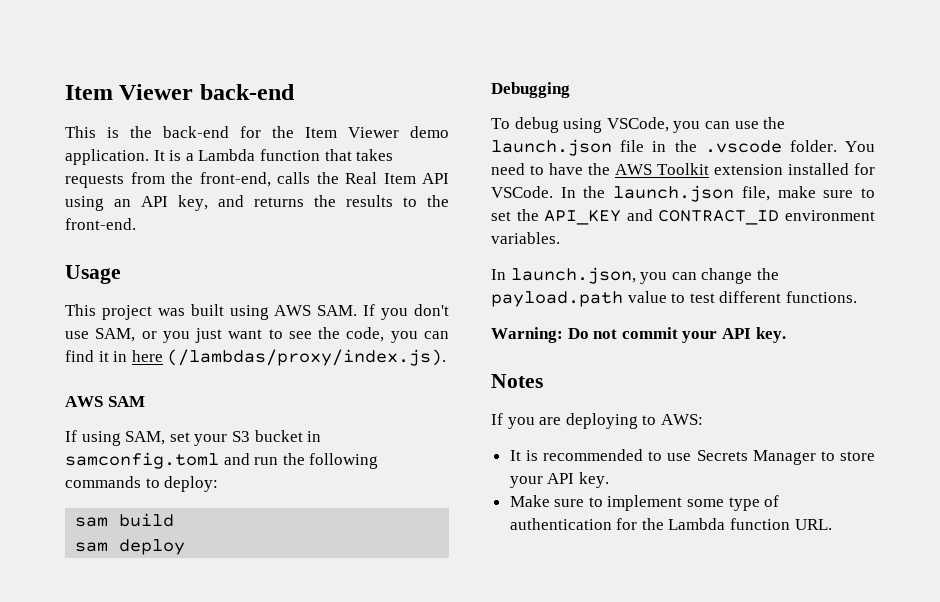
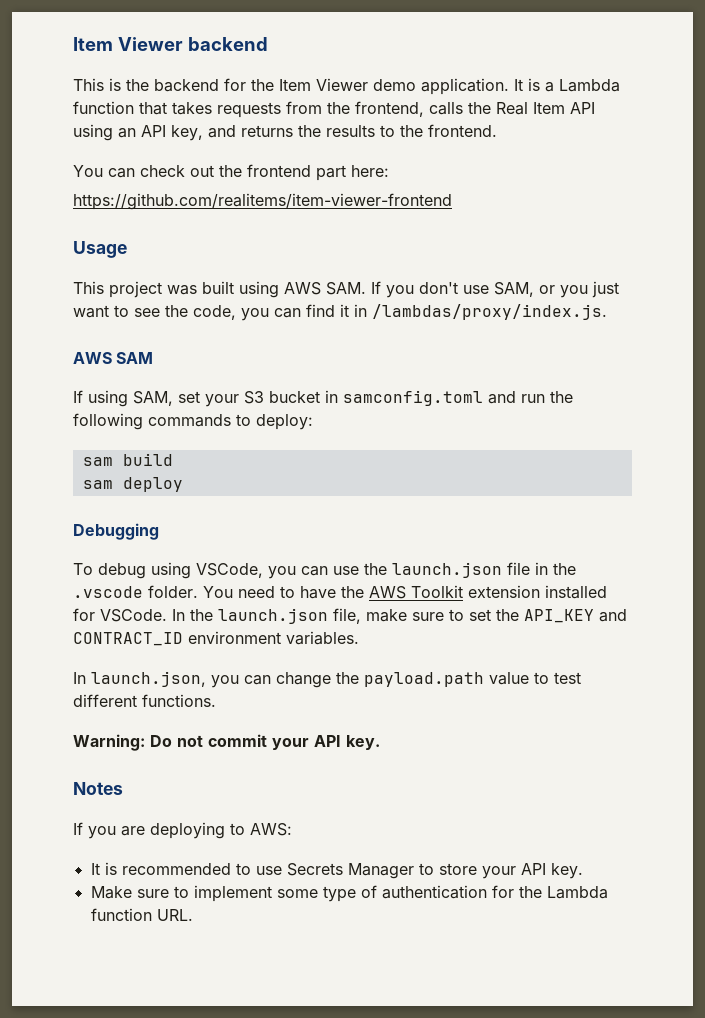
- Item Viewer back-end
+ Item Viewer backend
- This is the back-end for the Item Viewer demo application.
+ This is the backend for the Item Viewer demo application.
- It is a Lambda function that takes requests from the front-end, calls the Real Item API using an API key, and returns the results to the front-end.
+ It is a Lambda function that takes requests from the frontend, calls the Real Item API using an API key, and returns the results to the frontend.
+ You can check out the frontend part here:
+ https://github.com/realitems/item-viewer-frontend
- This project was built using AWS SAM. If you don't use SAM, or you just want to see the code, you can find it in here (/lambdas/proxy/index.js).
+ This project was built using AWS SAM. If you don't use SAM, or you just want to see the code, you can find it in /lambdas/proxy/index.js.

